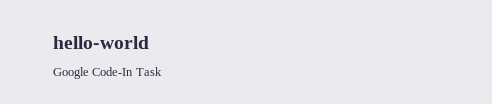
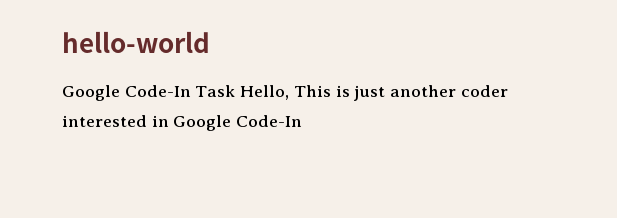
- Google Code-In Task
+ Google Code-In Task Hello, This is just another coder interested in Google Code-In

